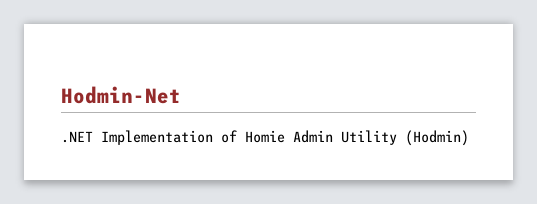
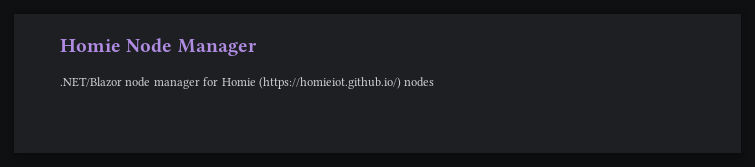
- Hodmin-Net
- .NET Implementation of Homie Admin Utility (Hodmin)
+ Homie Node Manager
+ .NET/Blazor node manager for Homie (https://homieiot.github.io/) nodes

